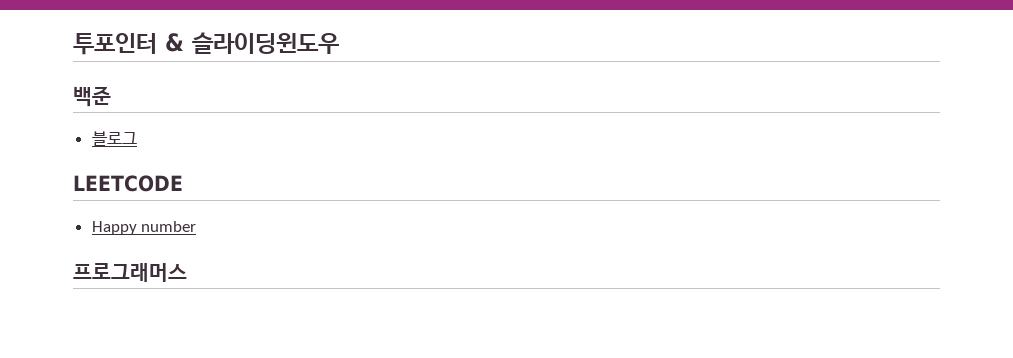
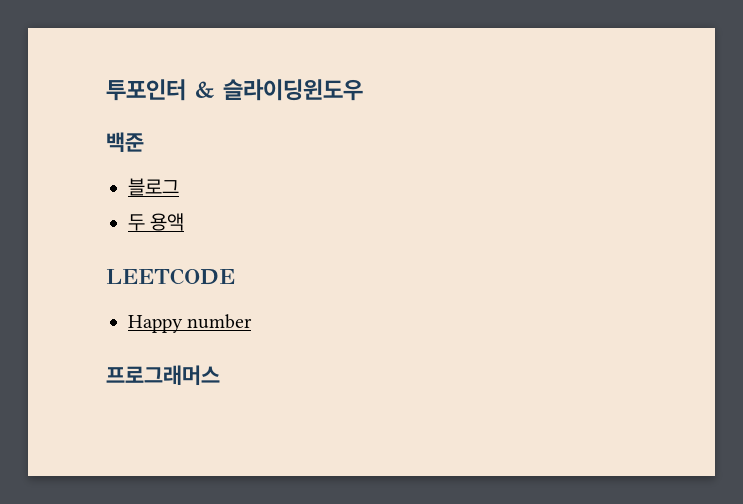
+ 두 용액

